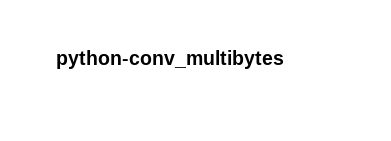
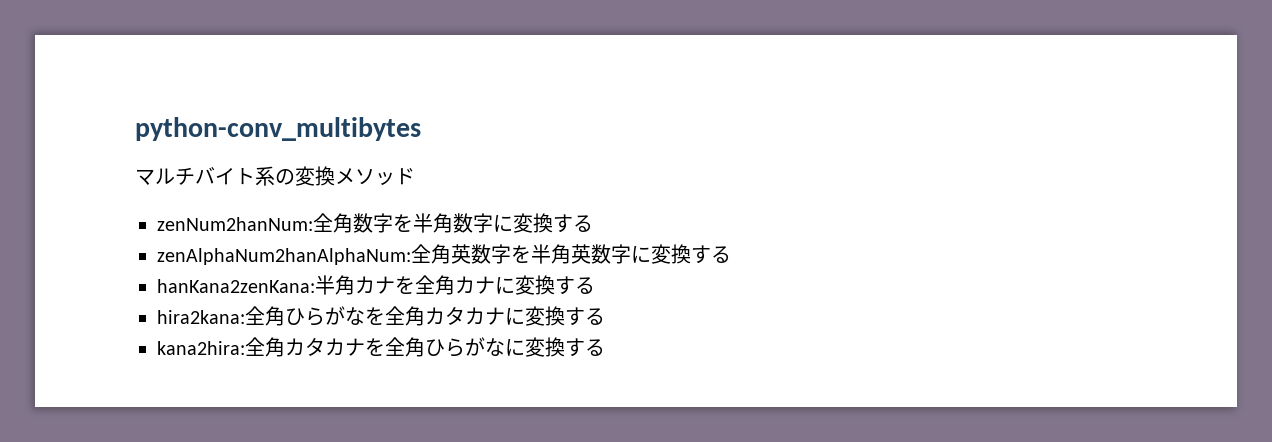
+ マルチバイト系の変換メソッド
+ zenNum2hanNum:全角数字を半角数字に変換する
+ zenAlphaNum2hanAlphaNum:全角英数字を半角英数字に変換する
+ hanKana2zenKana:半角カナを全角カナに変換する
+ hira2kana:全角ひらがなを全角カタカナに変換する
+ kana2hira:全角カタカナを全角ひらがなに変換する

